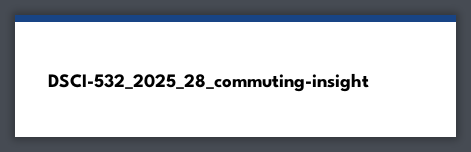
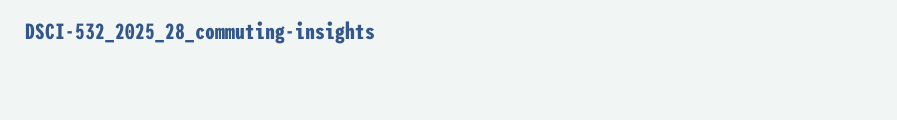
- DSCI-532_2025_28_commuting-insight
+ DSCI-532_2025_28_commuting-insights

